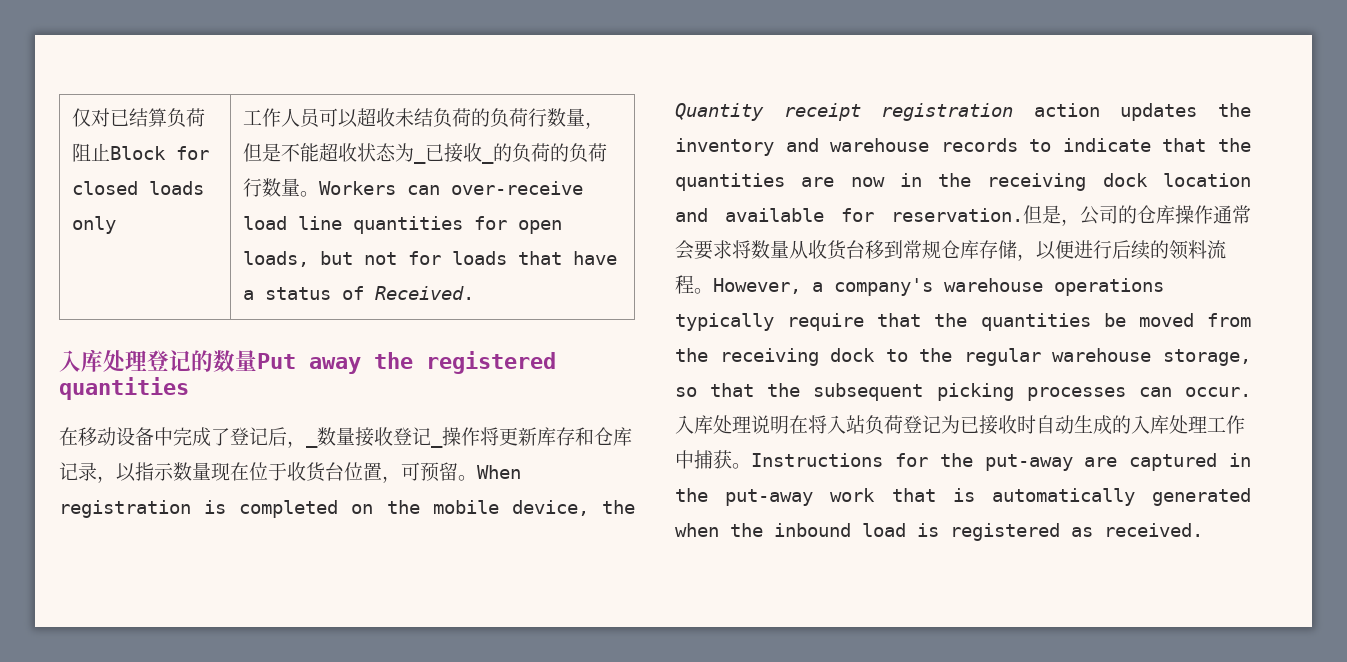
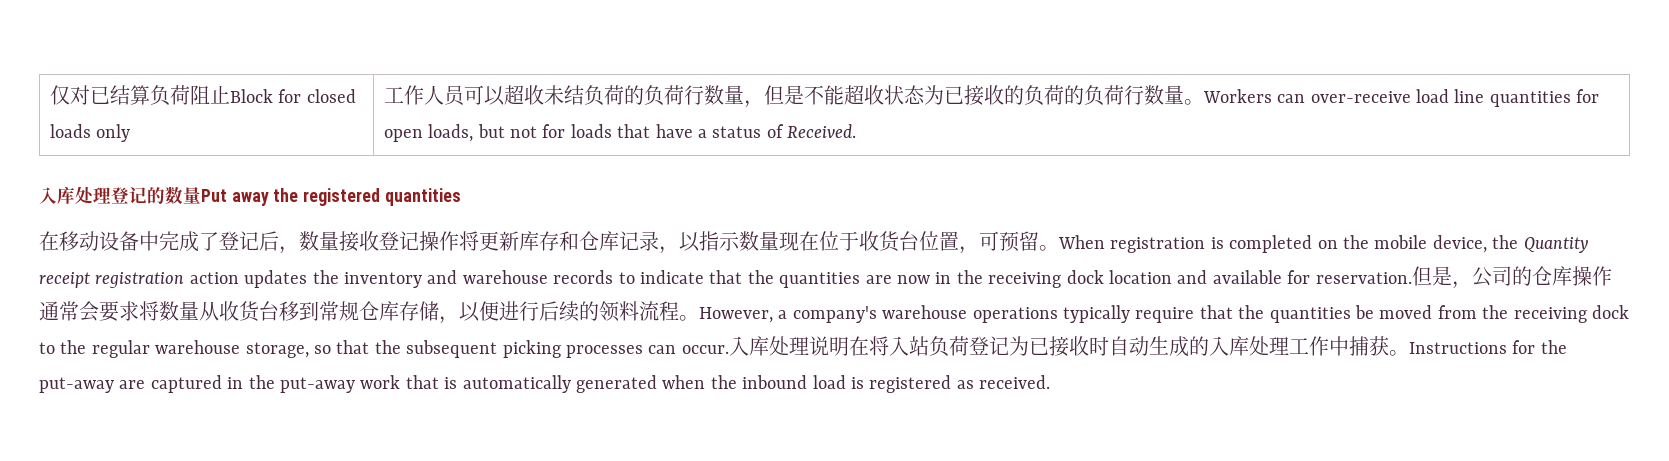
- 工作人员可以超收未结负荷的负荷行数量，但是不能超收状态为_已接收_的负荷的负荷行数量。
+ 工作人员可以超收未结负荷的负荷行数量，但是不能超收状态为已接收的负荷的负荷行数量。
- 在移动设备中完成了登记后，_数量接收登记_操作将更新库存和仓库记录，以指示数量现在位于收货台位置，可预留。
+ 在移动设备中完成了登记后，数量接收登记操作将更新库存和仓库记录，以指示数量现在位于收货台位置，可预留。

